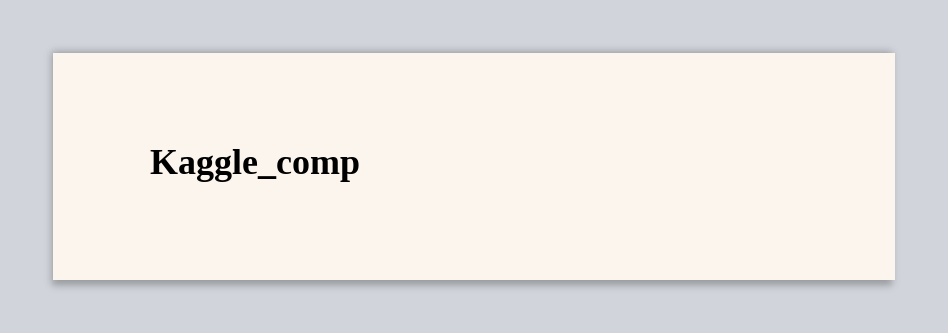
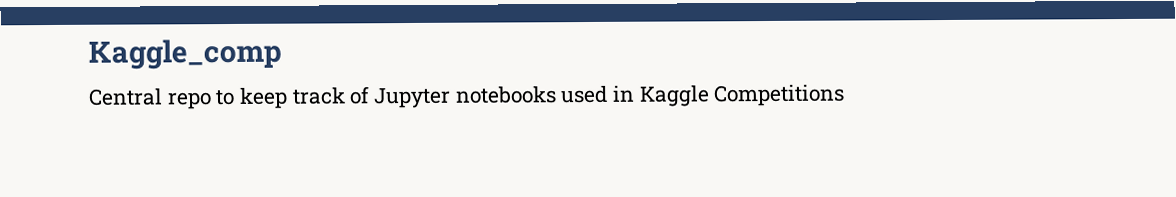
+ Central repo to keep track of Jupyter notebooks used in Kaggle Competitions

